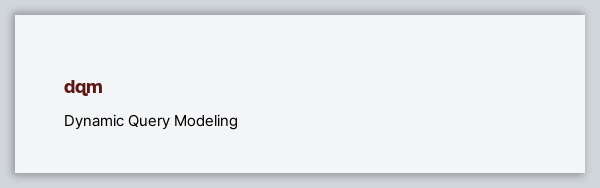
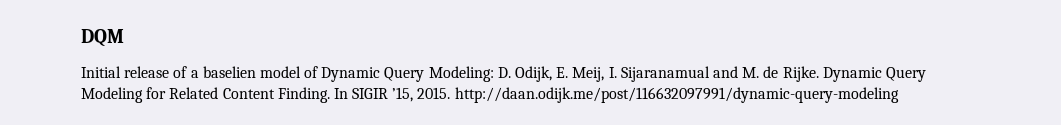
- dqm
- Dynamic Query Modeling
+ DQM
+ Initial release of a baselien model of Dynamic Query Modeling: D. Odijk, E. Meij, I. Sijaranamual and M. de Rijke. Dynamic Query Modeling for Related Content Finding. In SIGIR ’15, 2015. http://daan.odijk.me/post/116632097991/dynamic-query-modeling

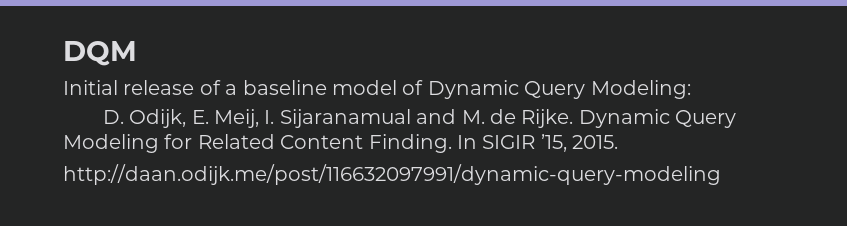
- Initial release of a baselien model of Dynamic Query Modeling: D. Odijk, E. Meij, I. Sijaranamual and M. de Rijke.
+ Initial release of a baseline model of Dynamic Query Modeling:
+ D. Odijk, E. Meij, I. Sijaranamual and M. de Rijke.
- In SIGIR ’15, 2015. http://daan.odijk.me/post/116632097991/dynamic-query-modeling
+ In SIGIR ’15, 2015.
+ http://daan.odijk.me/post/116632097991/dynamic-query-modeling

